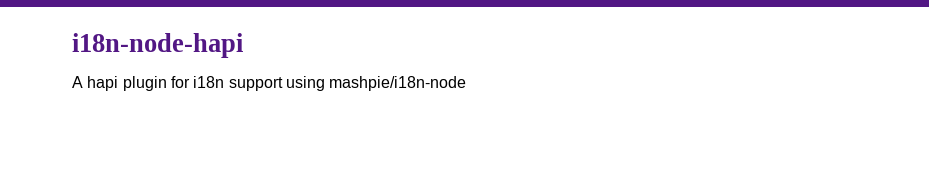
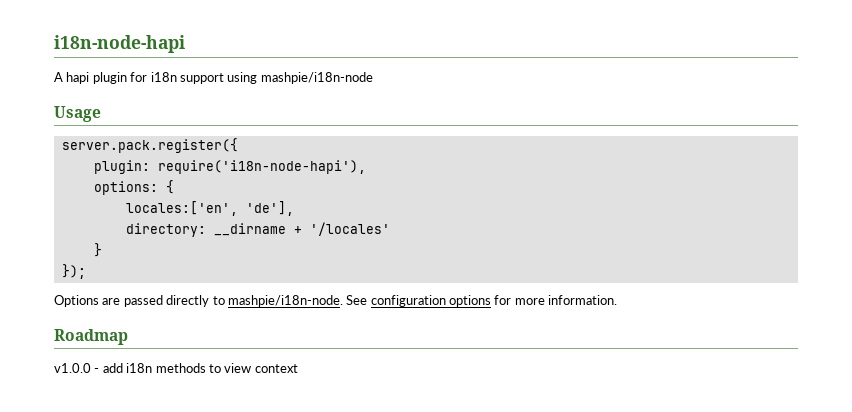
+ Usage
+ server.pack.register({
+ plugin: require('i18n-node-hapi'),
+ options: {
+ locales:['en', 'de'],
+ directory: __dirname + '/locales'
+ }
+ });
+ Options are passed directly to mashpie/i18n-node. See configuration options for more information.
+ Roadmap
+ v1.0.0 - add i18n methods to view context

